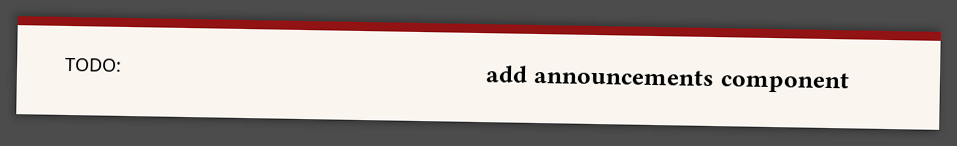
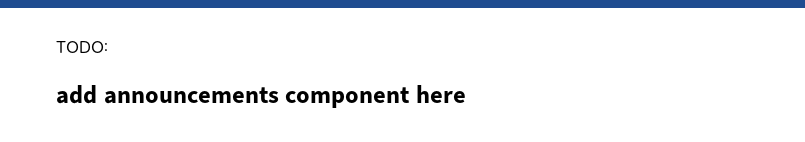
- add announcements component
+ add announcements component here

